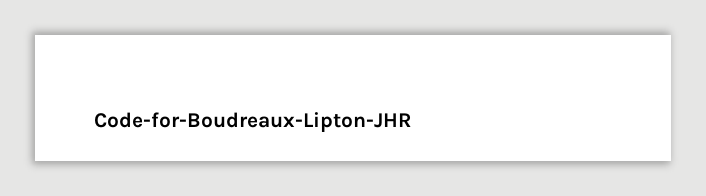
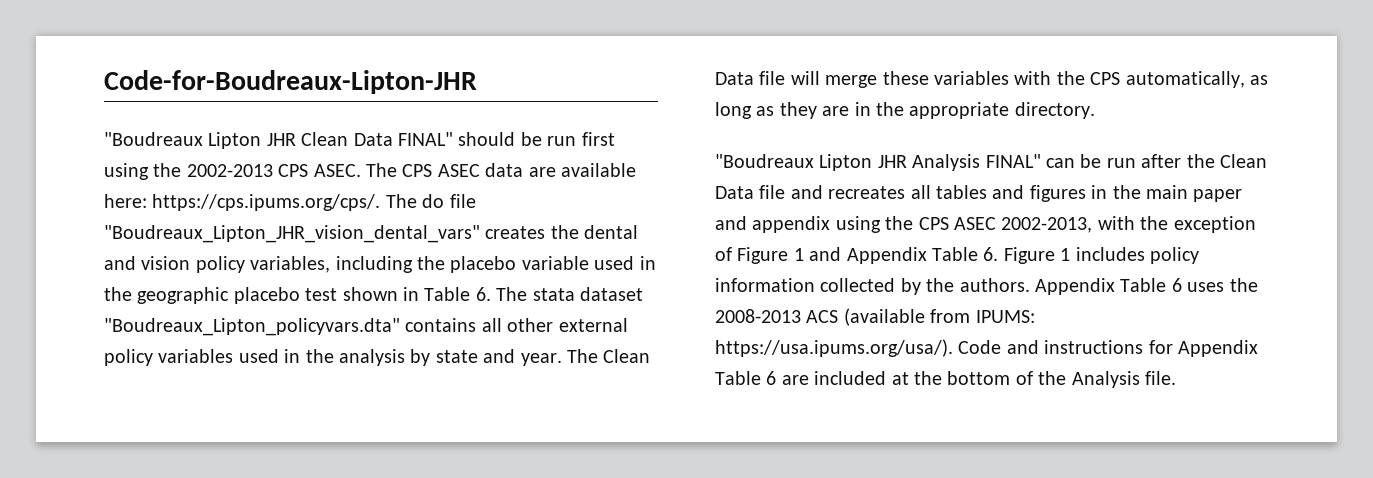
+ "Boudreaux Lipton JHR Clean Data FINAL" should be run first using the 2002-2013 CPS ASEC. The CPS ASEC data are available here: https://cps.ipums.org/cps/. The do file "Boudreaux_Lipton_JHR_vision_dental_vars" creates the dental and vision policy variables, including the placebo variable used in the geographic placebo test shown in Table 6. The stata dataset "Boudreaux_Lipton_policyvars.dta" contains all other external policy variables used in the analysis by state and year. The Clean Data file will merge these variables with the CPS automatically, as long as they are in the appropriate directory.
+ "Boudreaux Lipton JHR Analysis FINAL" can be run after the Clean Data file and recreates all tables and figures in the main paper and appendix using the CPS ASEC 2002-2013, with the exception of Figure 1 and Appendix Table 6. Figure 1 includes policy information collected by the authors. Appendix Table 6 uses the 2008-2013 ACS (available from IPUMS: https://usa.ipums.org/usa/). Code and instructions for Appendix Table 6 are included at the bottom of the Analysis file.

